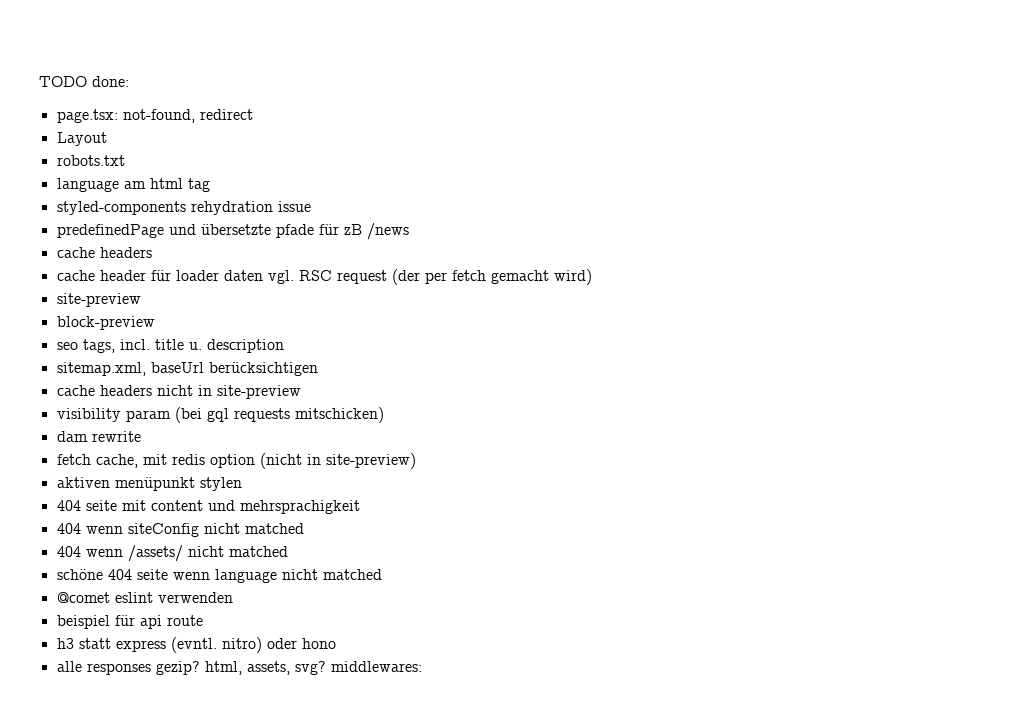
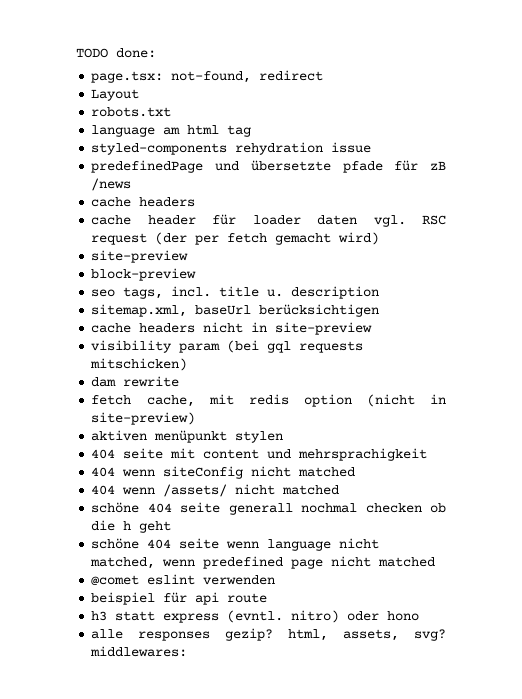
+ schöne 404 seite generall nochmal checken ob die h geht
- schöne 404 seite wenn language nicht matched
+ schöne 404 seite wenn language nicht matched, wenn predefined page nicht matched

